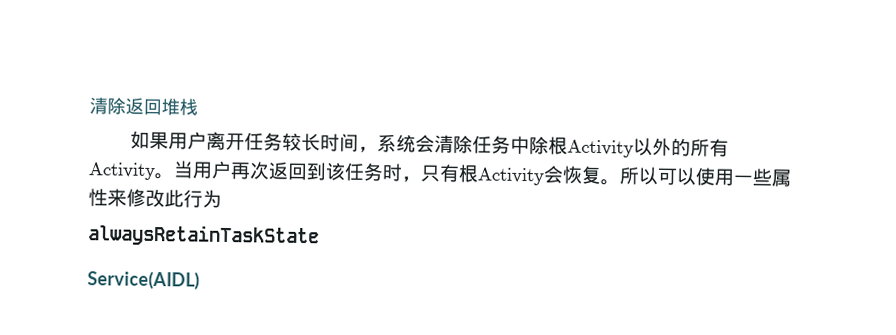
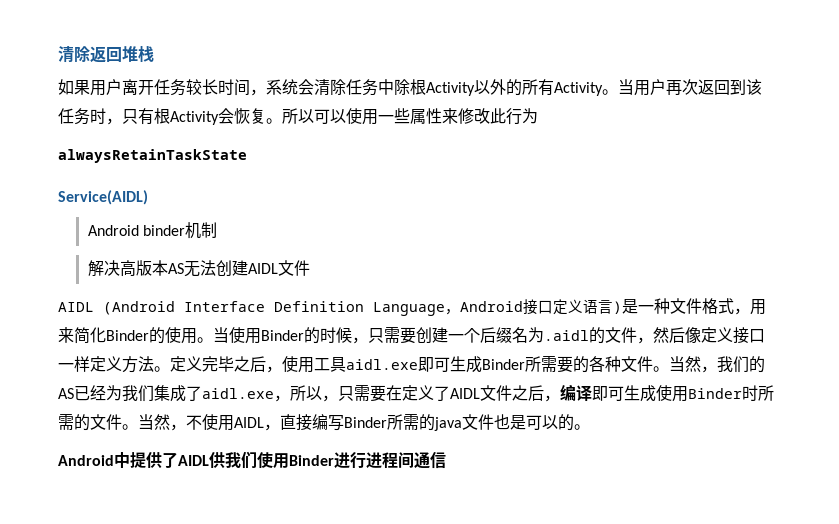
+ Android binder机制
+ 解决高版本AS无法创建AIDL文件
+ AIDL (Android Interface Definition Language，Android接口定义语言)是一种文件格式，用来简化Binder的使用。当使用Binder的时候，只需要创建一个后缀名为.aidl的文件，然后像定义接口一样定义方法。定义完毕之后，使用工具aidl.exe即可生成Binder所需要的各种文件。当然，我们的AS已经为我们集成了aidl.exe，所以，只需要在定义了AIDL文件之后，编译即可生成使用Binder时所需的文件。当然，不使用AIDL，直接编写Binder所需的java文件也是可以的。
+ Android中提供了AIDL供我们使用Binder进行进程间通信

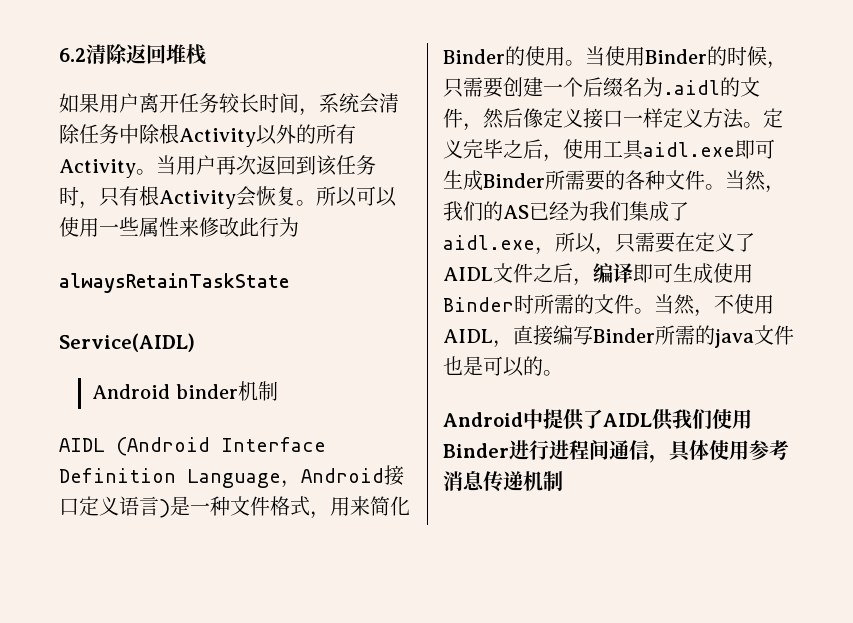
- 清除返回堆栈
+ 6.2清除返回堆栈
- 解决高版本AS无法创建AIDL文件
- Android中提供了AIDL供我们使用Binder进行进程间通信
+ Android中提供了AIDL供我们使用Binder进行进程间通信，具体使用参考消息传递机制

